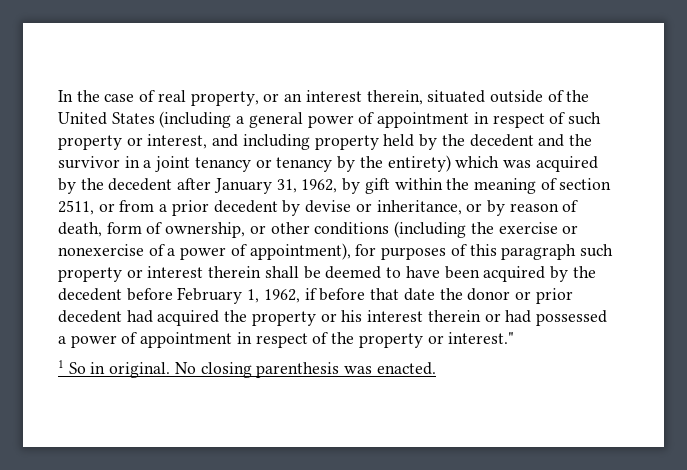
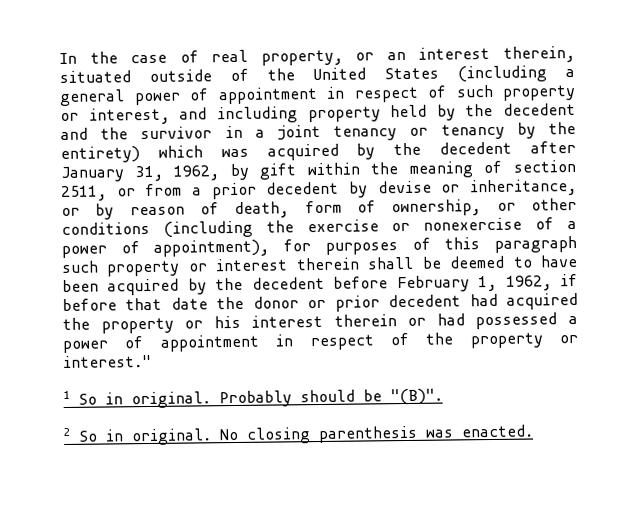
+ Probably should be "(B)".
+ 2 So in original.

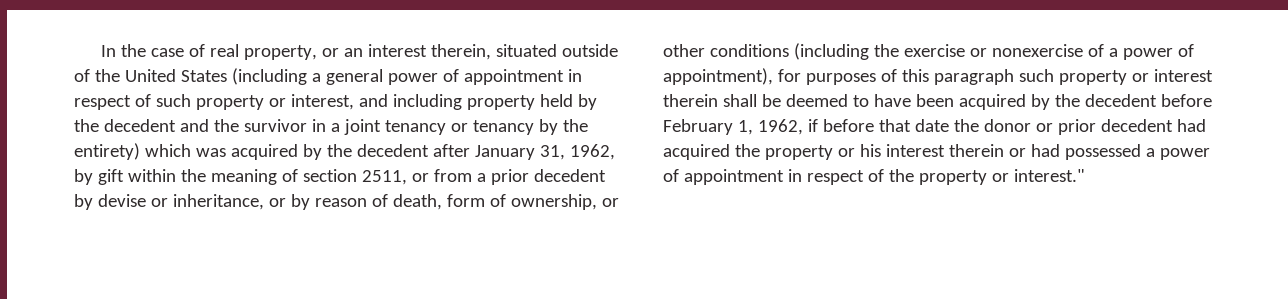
- 1 So in original. Probably should be "(B)".
- 2 So in original. No closing parenthesis was enacted.

